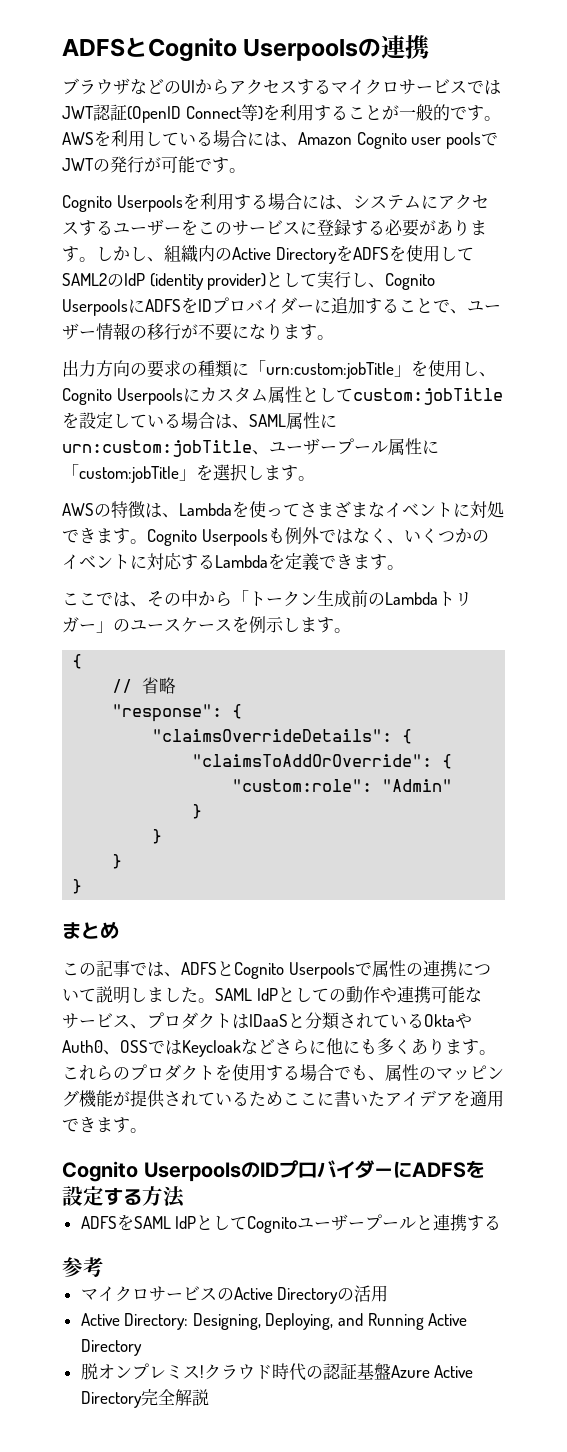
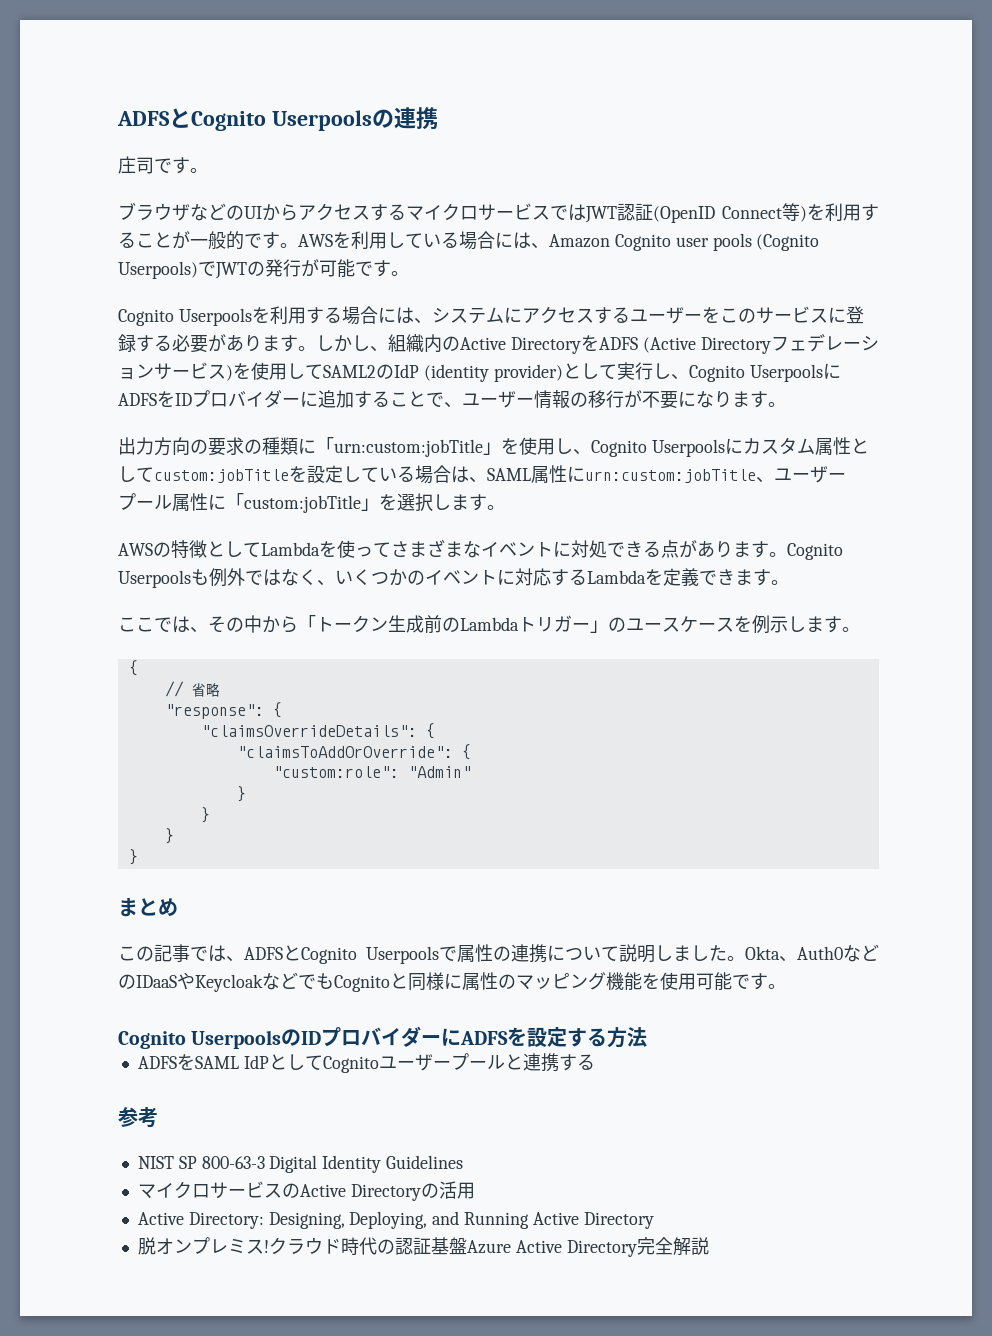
+ 庄司です。
- AWSを利用している場合には、Amazon Cognito user poolsでJWTの発行が可能です。
+ AWSを利用している場合には、Amazon Cognito user pools (Cognito Userpools)でJWTの発行が可能です。
- しかし、組織内のActive DirectoryをADFSを使用してSAML2のIdP (identity provider)として実行し、Cognito UserpoolsにADFSをIDプロバイダーに追加することで、ユーザー情報の移行が不要になります。
+ しかし、組織内のActive DirectoryをADFS (Active Directoryフェデレーションサービス)を使用してSAML2のIdP (identity provider)として実行し、Cognito UserpoolsにADFSをIDプロバイダーに追加することで、ユーザー情報の移行が不要になります。
- AWSの特徴は、Lambdaを使ってさまざまなイベントに対処できます。
+ AWSの特徴としてLambdaを使ってさまざまなイベントに対処できる点があります。
- SAML IdPとしての動作や連携可能なサービス、プロダクトはIDaaSと分類されているOktaやAuth0、OSSではKeycloakなどさらに他にも多くあります。これらのプロダクトを使用する場合でも、属性のマッピング機能が提供されているためここに書いたアイデアを適用できます。
+ Okta、Auth0などのIDaaSやKeycloakなどでもCognitoと同様に属性のマッピング機能を使用可能です。
+ NIST SP 800-63-3 Digital Identity Guidelines

